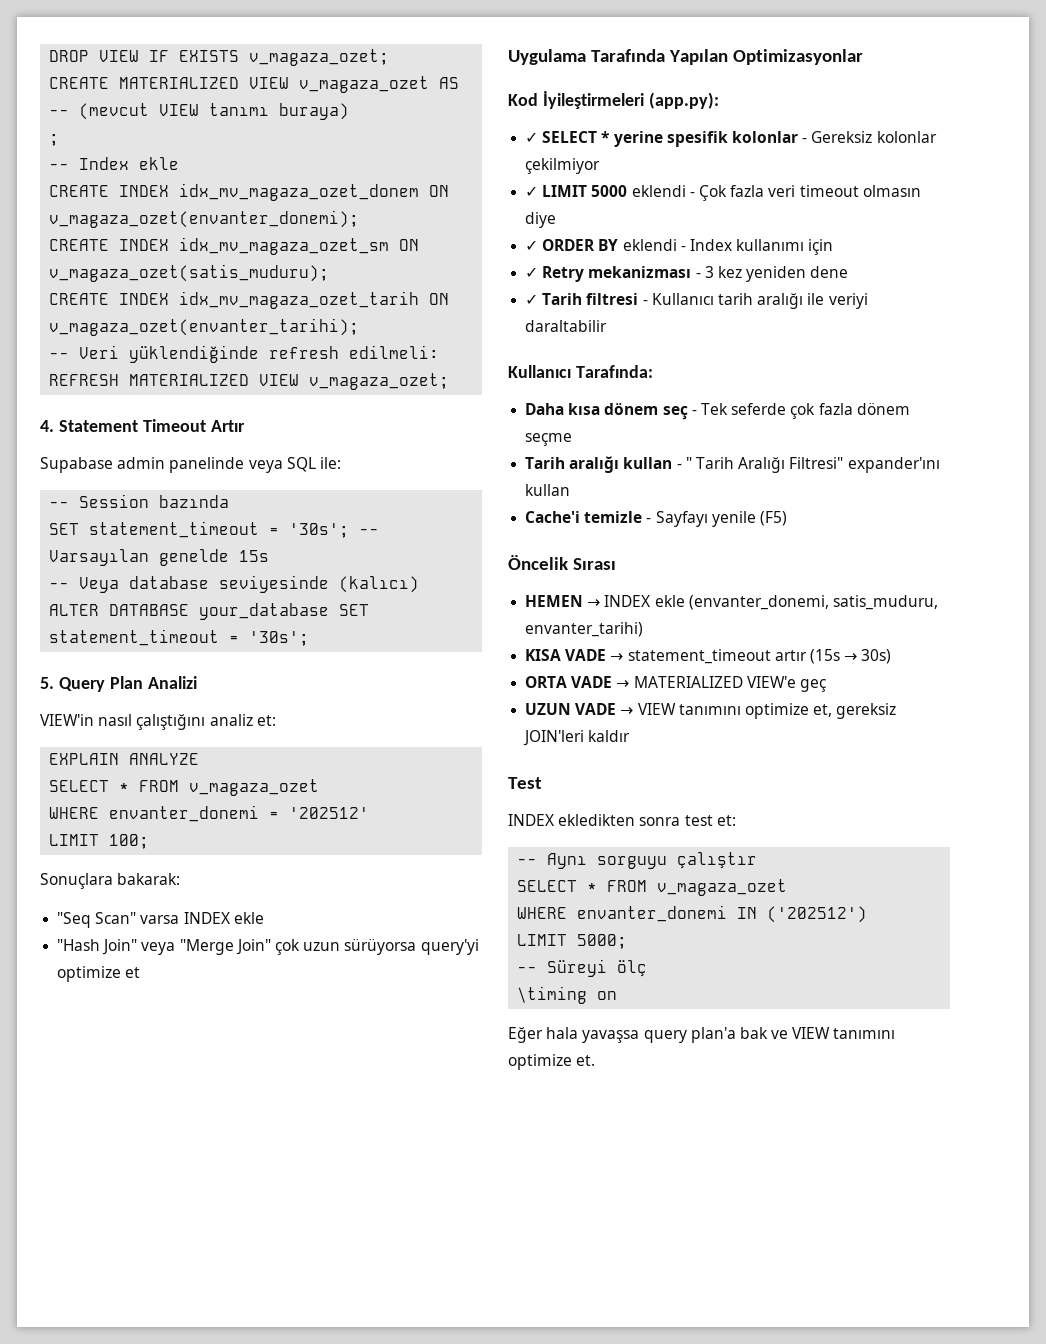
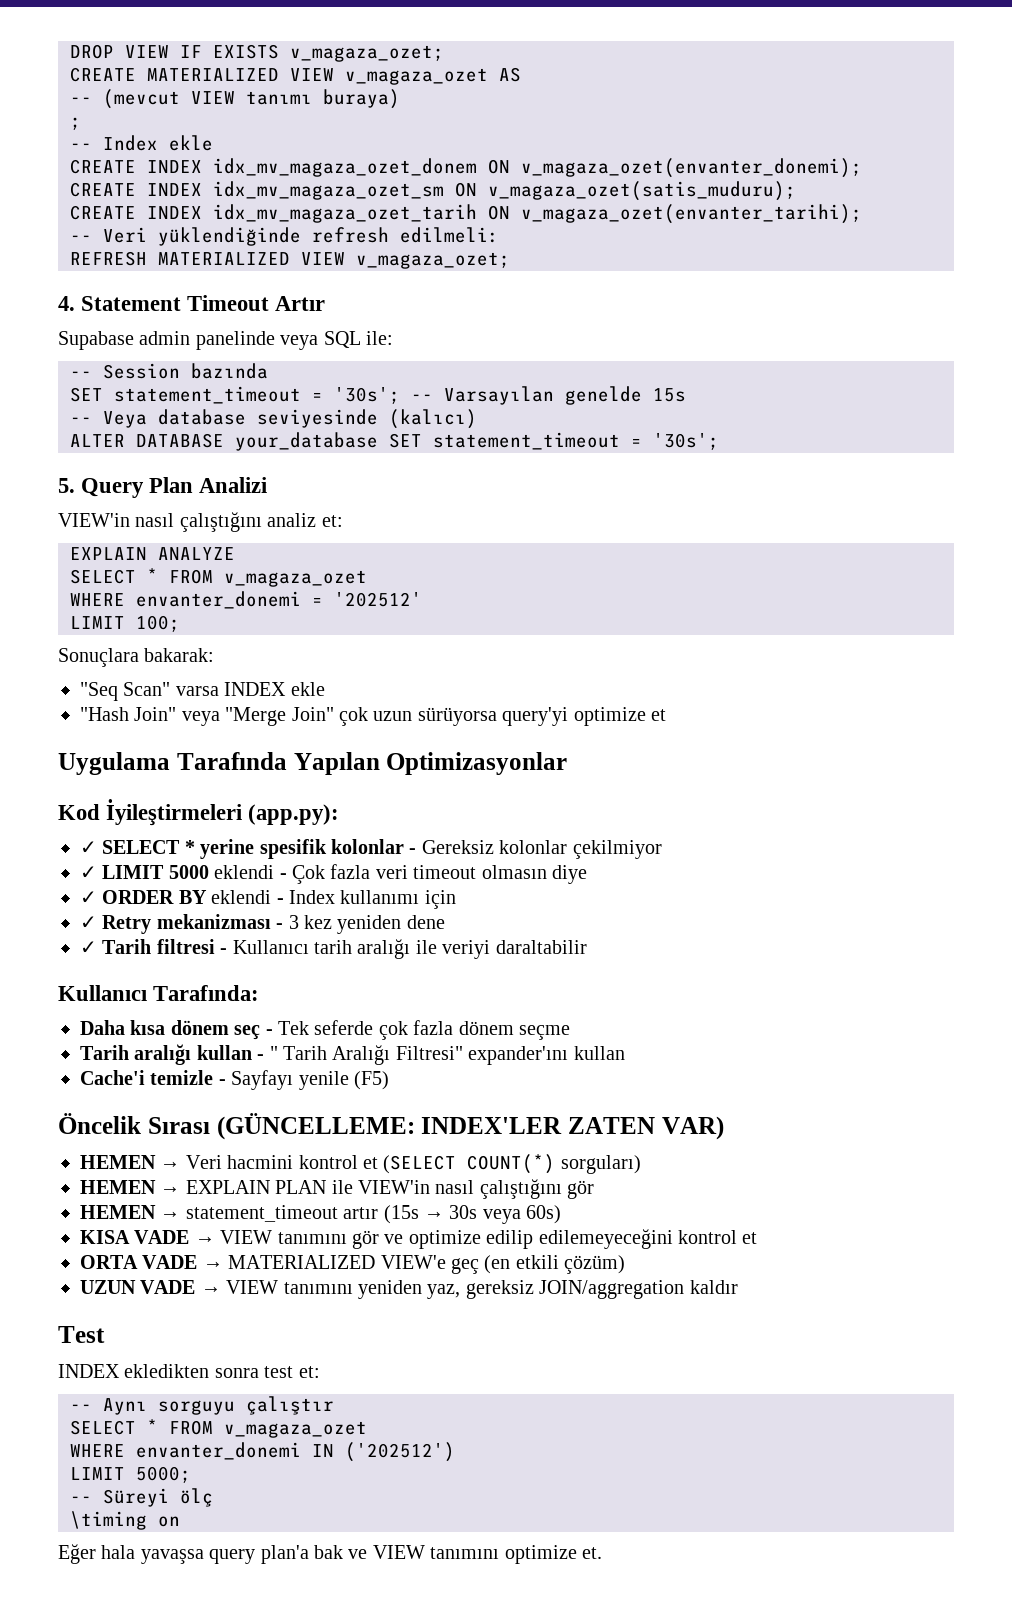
- Öncelik Sırası
- HEMEN → INDEX ekle (envanter_donemi, satis_muduru, envanter_tarihi)
- KISA VADE → statement_timeout artır (15s → 30s)
+ Öncelik Sırası (GÜNCELLEME: INDEX'LER ZATEN VAR)
+ HEMEN → Veri hacmini kontrol et (SELECT COUNT(*) sorguları)
+ HEMEN → EXPLAIN PLAN ile VIEW'in nasıl çalıştığını gör
+ HEMEN → statement_timeout artır (15s → 30s veya 60s)
+ KISA VADE → VIEW tanımını gör ve optimize edilip edilemeyeceğini kontrol et
- ORTA VADE → MATERIALIZED VIEW'e geç
+ ORTA VADE → MATERIALIZED VIEW'e geç (en etkili çözüm)
- UZUN VADE → VIEW tanımını optimize et, gereksiz JOIN'leri kaldır
+ UZUN VADE → VIEW tanımını yeniden yaz, gereksiz JOIN/aggregation kaldır

